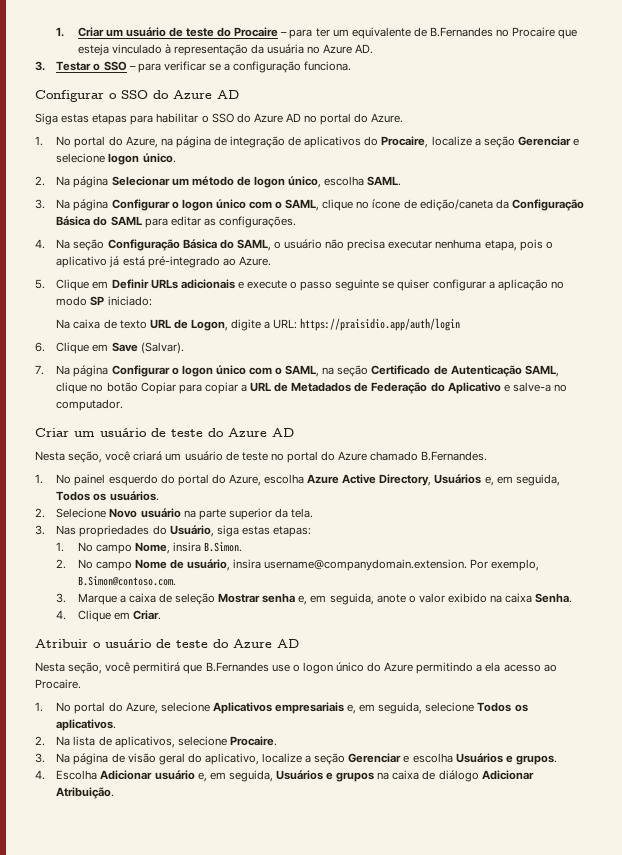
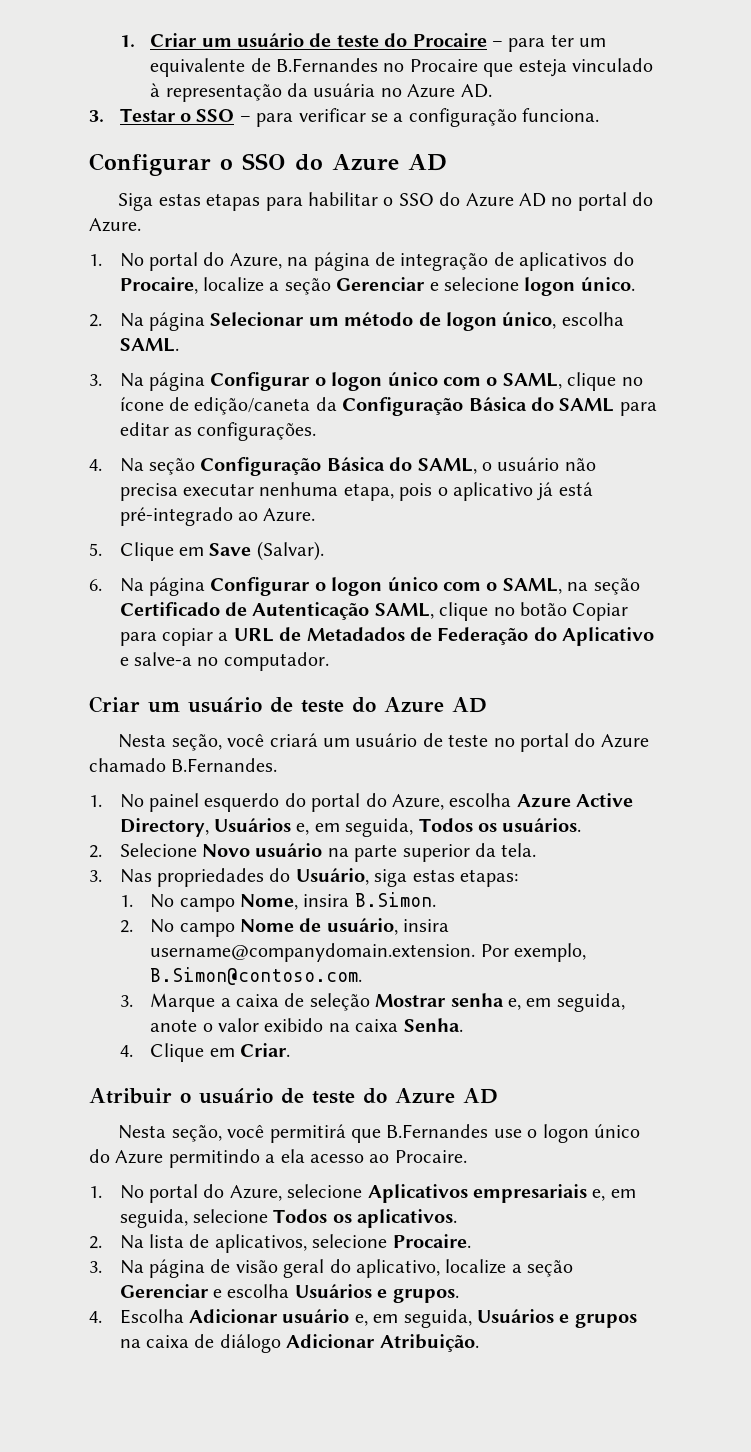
- 5. Clique em Definir URLs adicionais e execute o passo seguinte se quiser configurar a aplicação no modo SP iniciado:
- Na caixa de texto URL de Logon, digite a URL: https://praisidio.app/auth/login
- 6. Clique em Save (Salvar).
+ 5. Clique em Save (Salvar).
- 7. Na página Configurar o logon único com o SAML, na seção Certificado de Autenticação SAML, clique no botão Copiar para copiar a URL de Metadados de Federação do Aplicativo e salve-a no computador.
+ 6. Na página Configurar o logon único com o SAML, na seção Certificado de Autenticação SAML, clique no botão Copiar para copiar a URL de Metadados de Federação do Aplicativo e salve-a no computador.

